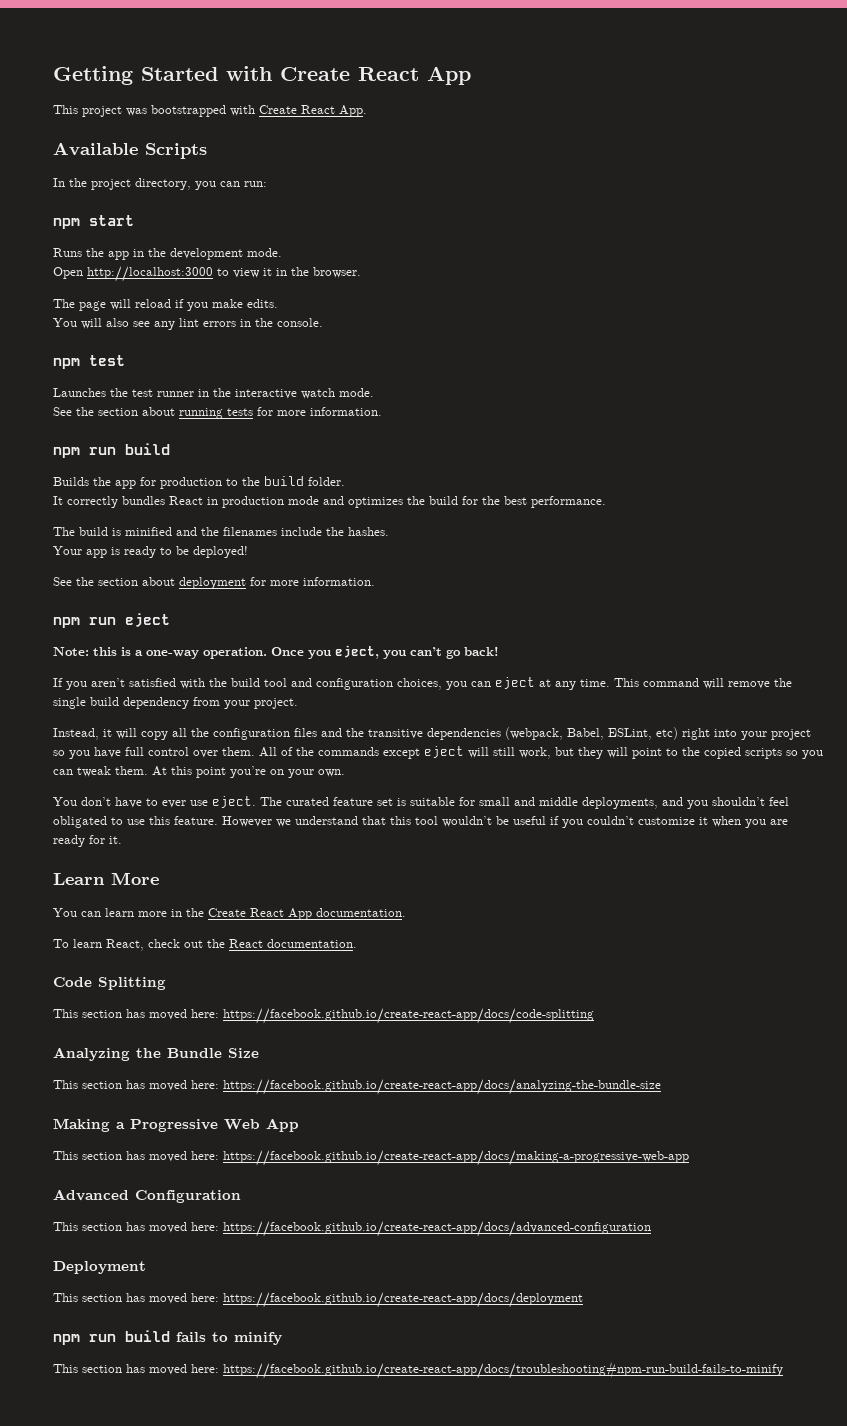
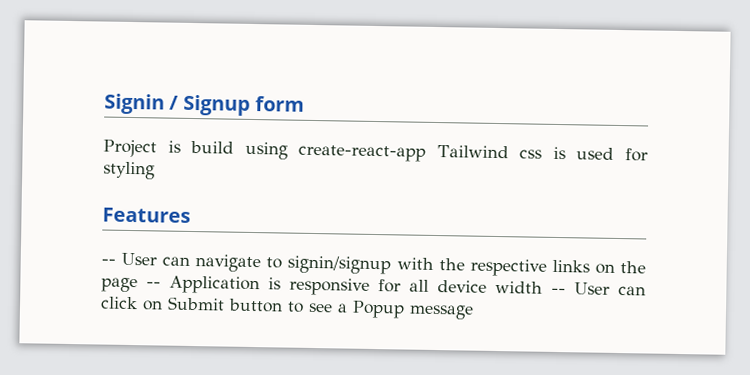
- Getting Started with Create React App
- This project was bootstrapped with Create React App.
- Available Scripts
- In the project directory, you can run:
- npm start
- Runs the app in the development mode.
- Open http://localhost:3000 to view it in the browser.
- The page will reload if you make edits.
- You will also see any lint errors in the console.
- npm test
- Launches the test runner in the interactive watch mode.
- See the section about running tests for more information.
- npm run build
- Builds the app for production to the build folder.
- It correctly bundles React in production mode and optimizes the build for the best performance.
- The build is minified and the filenames include the hashes.
- Your app is ready to be deployed!
- See the section about deployment for more information.
- npm run eject
- Note: this is a one-way operation. Once you eject, you can’t go back!
- If you aren’t satisfied with the build tool and configuration choices, you can eject at any time. This command will remove the single build dependency from your project.
- Instead, it will copy all the configuration files and the transitive dependencies (webpack, Babel, ESLint, etc) right into your project so you have full control over them. All of the commands except eject will still work, but they will point to the copied scripts so you can tweak them. At this point you’re on your own.
- You don’t have to ever use eject. The curated feature set is suitable for small and middle deployments, and you shouldn’t feel obligated to use this feature. However we understand that this tool wouldn’t be useful if you couldn’t customize it when you are ready for it.
- Learn More
- You can learn more in the Create React App documentation.
- To learn React, check out the React documentation.
- Code Splitting
- This section has moved here: https://facebook.github.io/create-react-app/docs/code-splitting
- Analyzing the Bundle Size
- This section has moved here: https://facebook.github.io/create-react-app/docs/analyzing-the-bundle-size
- Making a Progressive Web App
- This section has moved here: https://facebook.github.io/create-react-app/docs/making-a-progressive-web-app
- Advanced Configuration
- This section has moved here: https://facebook.github.io/create-react-app/docs/advanced-configuration
- Deployment
- This section has moved here: https://facebook.github.io/create-react-app/docs/deployment
- npm run build fails to minify
- This section has moved here: https://facebook.github.io/create-react-app/docs/troubleshooting#npm-run-build-fails-to-minify
+ Signin / Signup form
+ Project is build using create-react-app Tailwind css is used for styling
+ Features
+ -- User can navigate to signin/signup with the respective links on the page -- Application is responsive for all device width -- User can click on Submit button to see a Popup message

